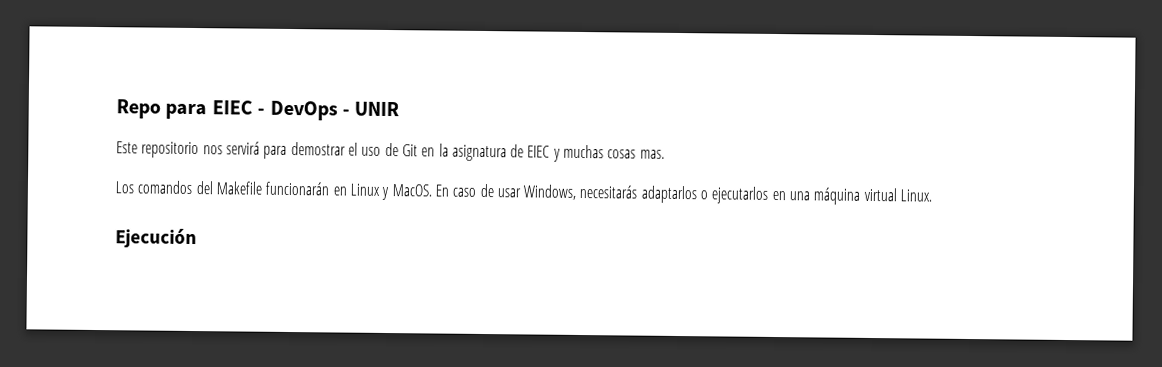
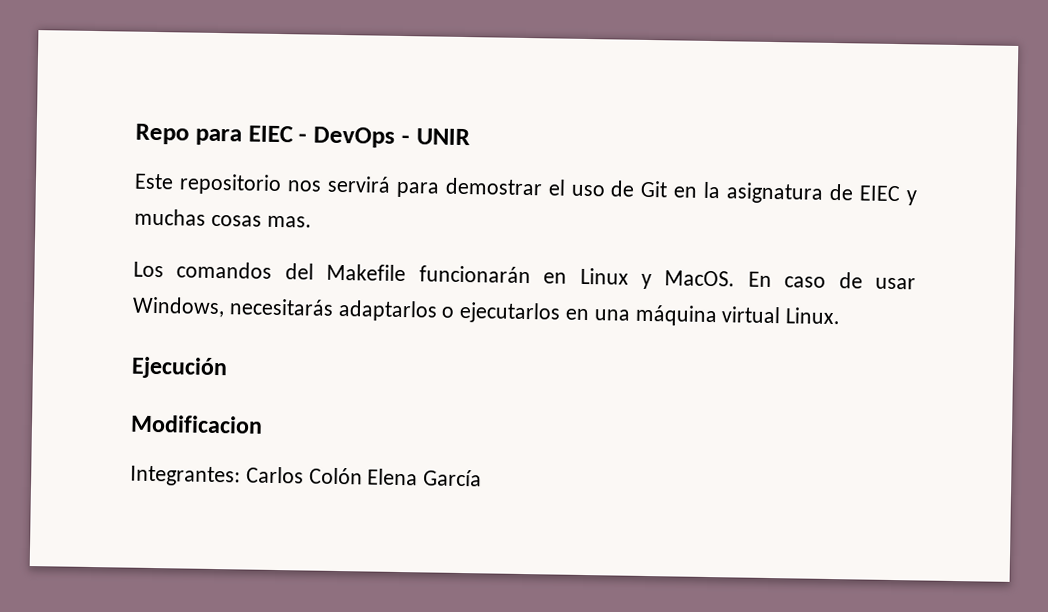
+ Modificacion
+ Integrantes: Carlos Colón Elena García

